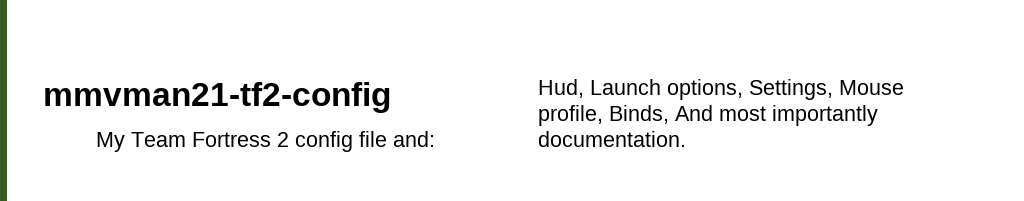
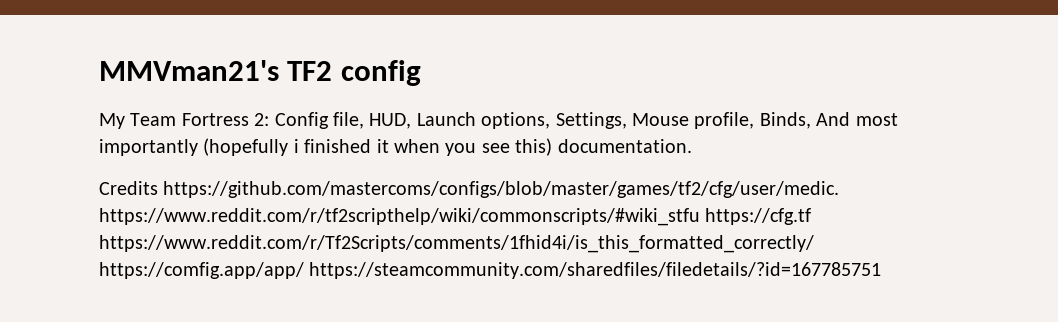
- mmvman21-tf2-config
+ MMVman21's TF2 config
- My Team Fortress 2 config file and: Hud, Launch options, Settings, Mouse profile, Binds, And most importantly documentation.
+ My Team Fortress 2: Config file, HUD, Launch options, Settings, Mouse profile, Binds, And most importantly (hopefully i finished it when you see this) documentation.
+ Credits https://github.com/mastercoms/configs/blob/master/games/tf2/cfg/user/medic. https://www.reddit.com/r/tf2scripthelp/wiki/commonscripts/#wiki_stfu https://cfg.tf https://www.reddit.com/r/Tf2Scripts/comments/1fhid4i/is_this_formatted_correctly/ https://comfig.app/app/ https://steamcommunity.com/sharedfiles/filedetails/?id=167785751

